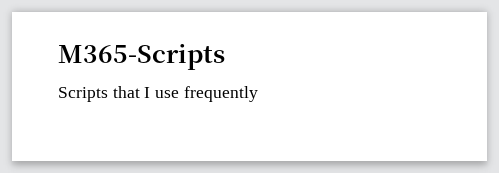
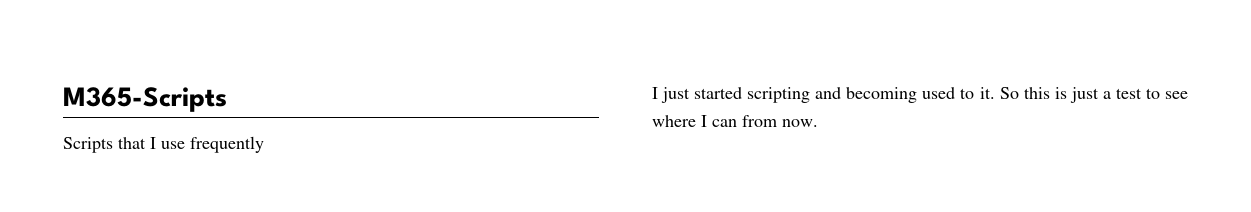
+ I just started scripting and becoming used to it. So this is just a test to see where I can from now.

